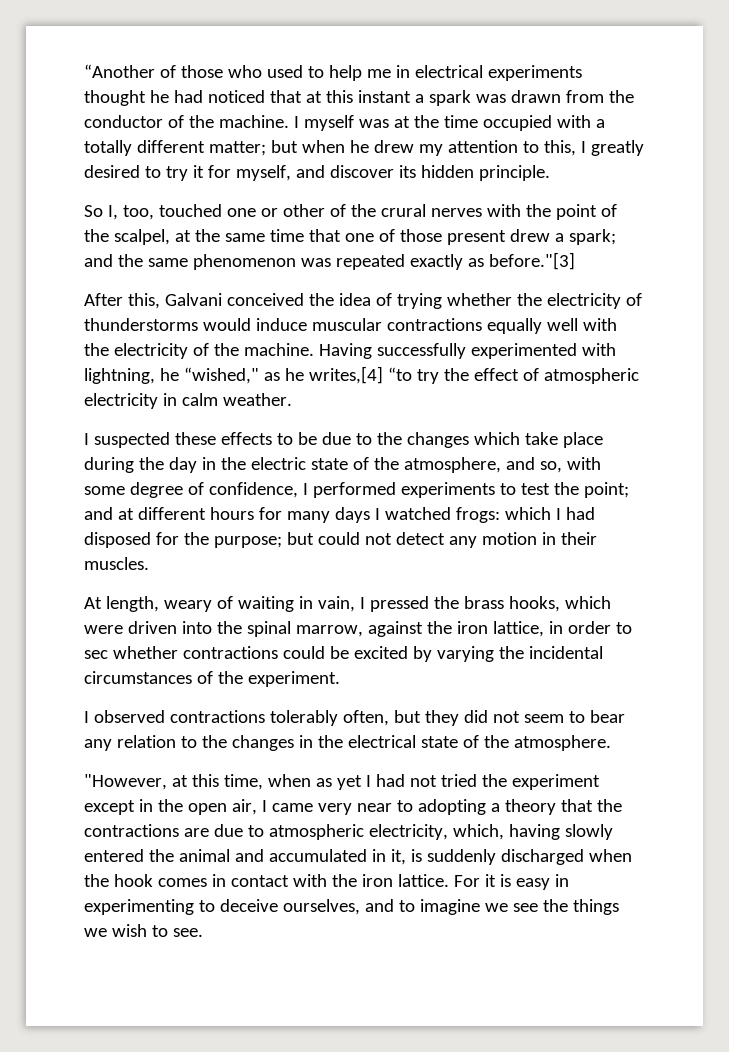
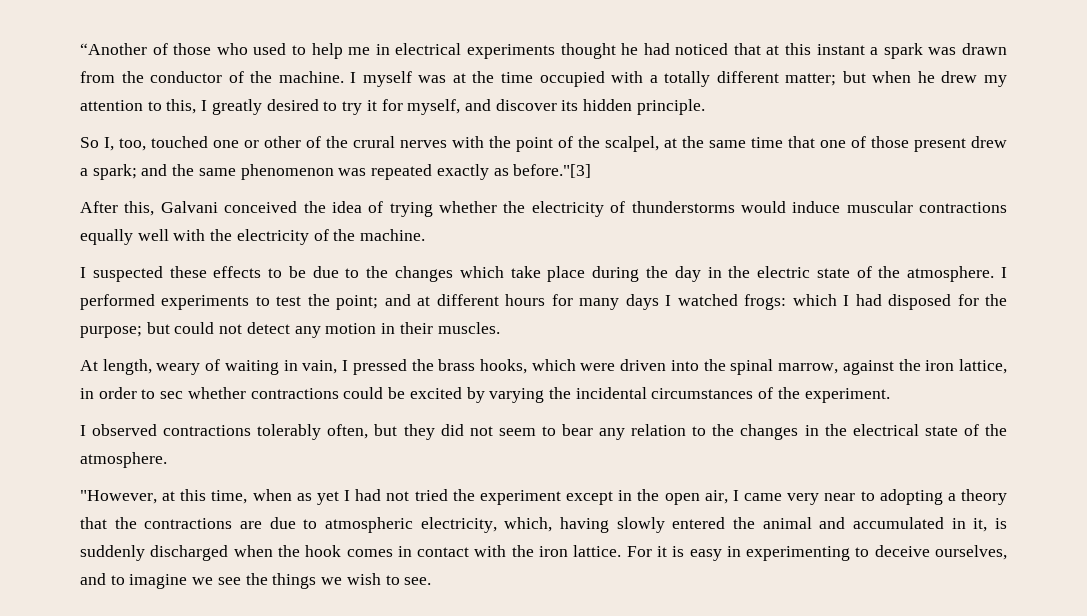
- Having successfully experimented with lightning, he “wished," as he writes,[4] “to try the effect of atmospheric electricity in calm weather.
- I suspected these effects to be due to the changes which take place during the day in the electric state of the atmosphere, and so, with some degree of confidence, I performed experiments to test the point; and at different hours for many days I watched frogs: which I had disposed for the purpose; but could not detect any motion in their muscles.
+ I suspected these effects to be due to the changes which take place during the day in the electric state of the atmosphere. I performed experiments to test the point; and at different hours for many days I watched frogs: which I had disposed for the purpose; but could not detect any motion in their muscles.

